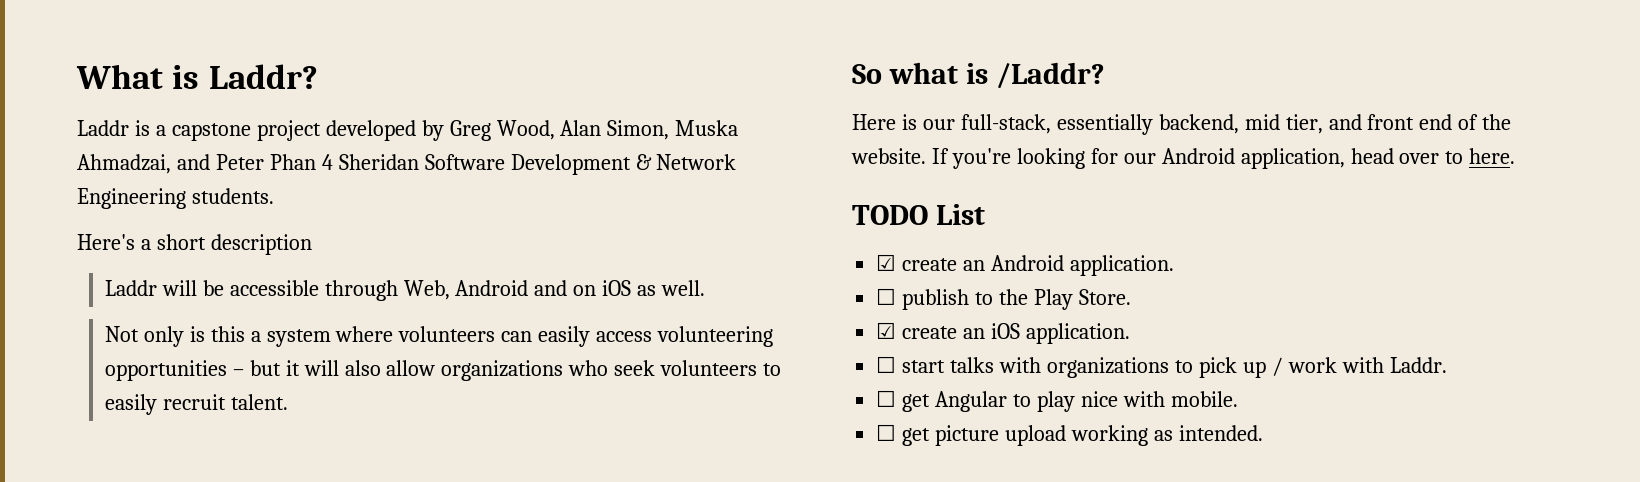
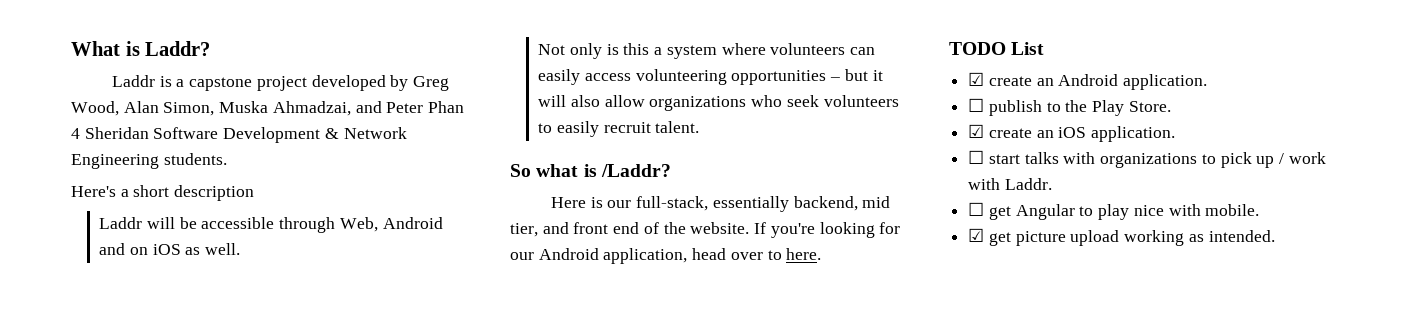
- ☐ get picture upload working as intended.
+ ☑ get picture upload working as intended.

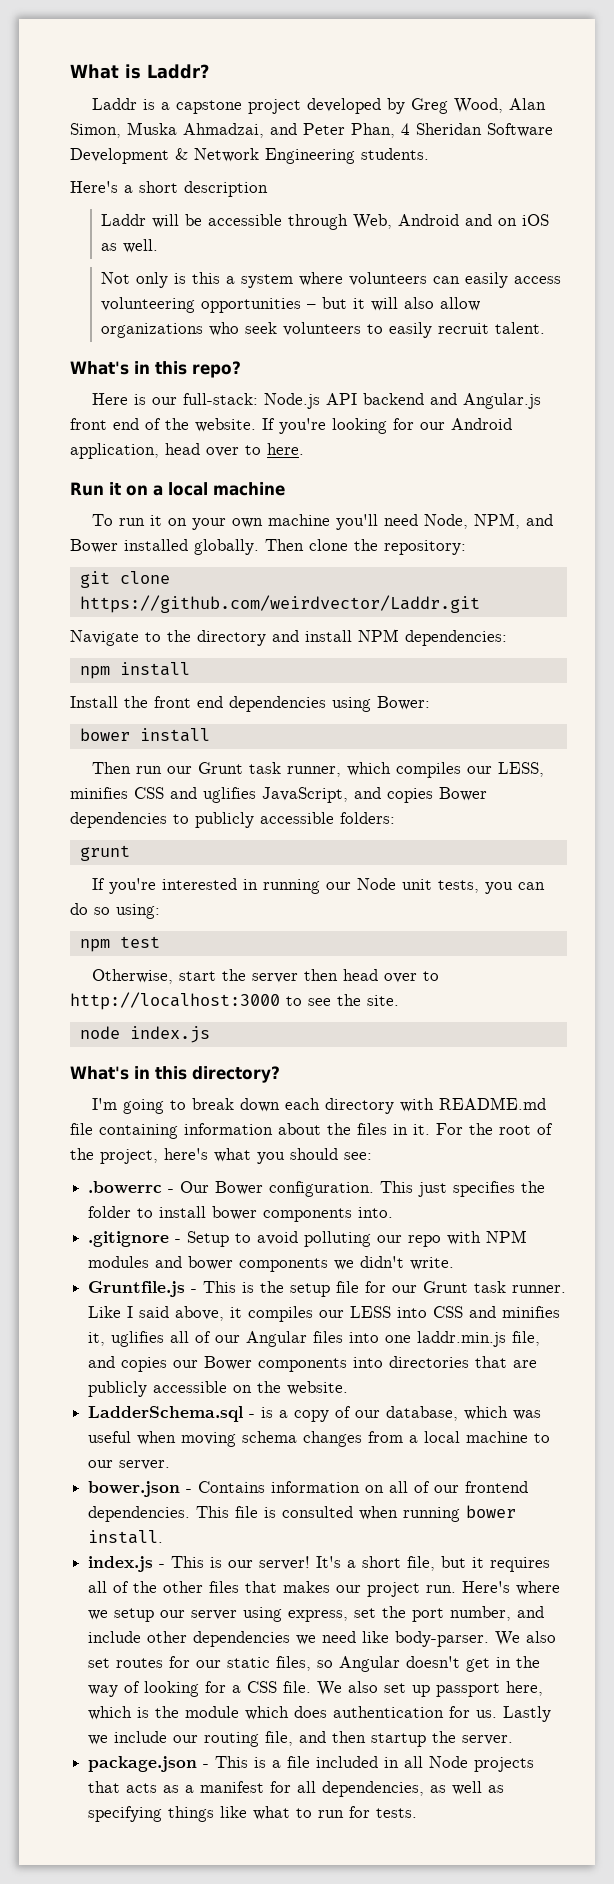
- Laddr is a capstone project developed by Greg Wood, Alan Simon, Muska Ahmadzai, and Peter Phan 4 Sheridan Software Development & Network Engineering students.
+ Laddr is a capstone project developed by Greg Wood, Alan Simon, Muska Ahmadzai, and Peter Phan, 4 Sheridan Software Development & Network Engineering students.
- So what is /Laddr?
+ What's in this repo?
- Here is our full-stack, essentially backend, mid tier, and front end of the website.
+ Here is our full-stack: Node.js API backend and Angular.js front end of the website.
- TODO List
- ☑ create an Android application.
- ☐ publish to the Play Store.
- ☑ create an iOS application.
- ☐ start talks with organizations to pick up / work with Laddr.
- ☐ get Angular to play nice with mobile.
- ☑ get picture upload working as intended.
+ Run it on a local machine
+ To run it on your own machine you'll need Node, NPM, and Bower installed globally. Then clone the repository:
+ git clone https://github.com/weirdvector/Laddr.git
+ Navigate to the directory and install NPM dependencies:
+ npm install
+ Install the front end dependencies using Bower:
+ bower install
+ Then run our Grunt task runner, which compiles our LESS, minifies CSS and uglifies JavaScript, and copies Bower dependencies to publicly accessible folders:
+ grunt
+ If you're interested in running our Node unit tests, you can do so using:
+ npm test
+ Otherwise, start the server then head over to http://localhost:3000 to see the site.
+ node index.js
+ What's in this directory?
+ I'm going to break down each directory with README.md file containing information about the files in it. For the root of the project, here's what you should see:
+ .bowerrc - Our Bower configuration. This just specifies the folder to install bower components into.
+ .gitignore - Setup to avoid polluting our repo with NPM modules and bower components we didn't write.
+ Gruntfile.js - This is the setup file for our Grunt task runner. Like I said above, it compiles our LESS into CSS and minifies it, uglifies all of our Angular files into one laddr.min.js file, and copies our Bower components into directories that are publicly accessible on the website.
+ LadderSchema.sql - is a copy of our database, which was useful when moving schema changes from a local machine to our server.
+ bower.json - Contains information on all of our frontend dependencies. This file is consulted when running bower install.
+ index.js - This is our server! It's a short file, but it requires all of the other files that makes our project run. Here's where we setup our server using express, set the port number, and include other dependencies we need like body-parser. We also set routes for our static files, so Angular doesn't get in the way of looking for a CSS file. We also set up passport here, which is the module which does authentication for us. Lastly we include our routing file, and then startup the server.
+ package.json - This is a file included in all Node projects that acts as a manifest for all dependencies, as well as specifying things like what to run for tests.

